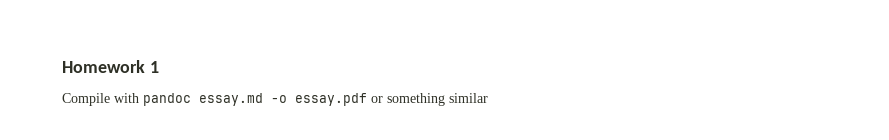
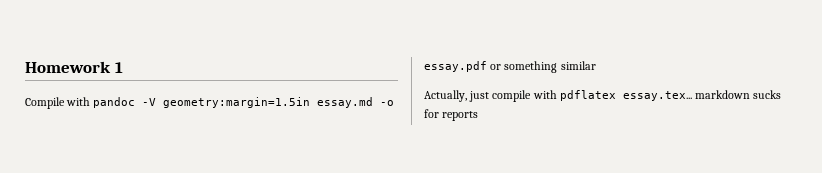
- Compile with pandoc essay.md -o essay.pdf or something similar
+ Compile with pandoc -V geometry:margin=1.5in essay.md -o essay.pdf or something similar
+ Actually, just compile with pdflatex essay.tex... markdown sucks for reports

